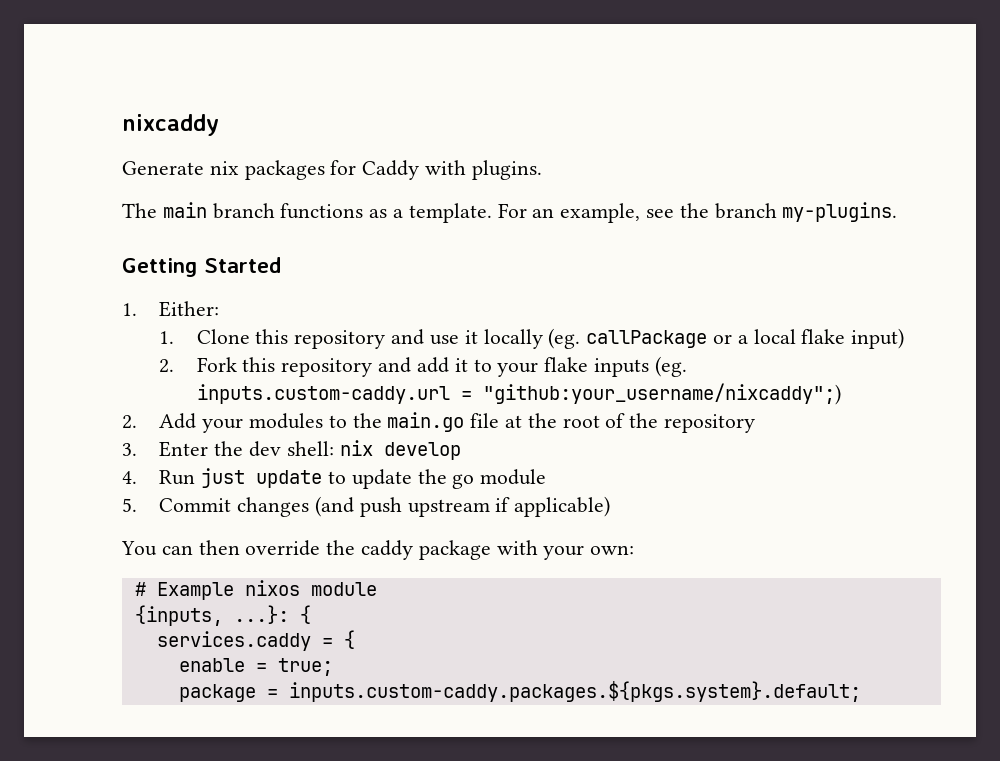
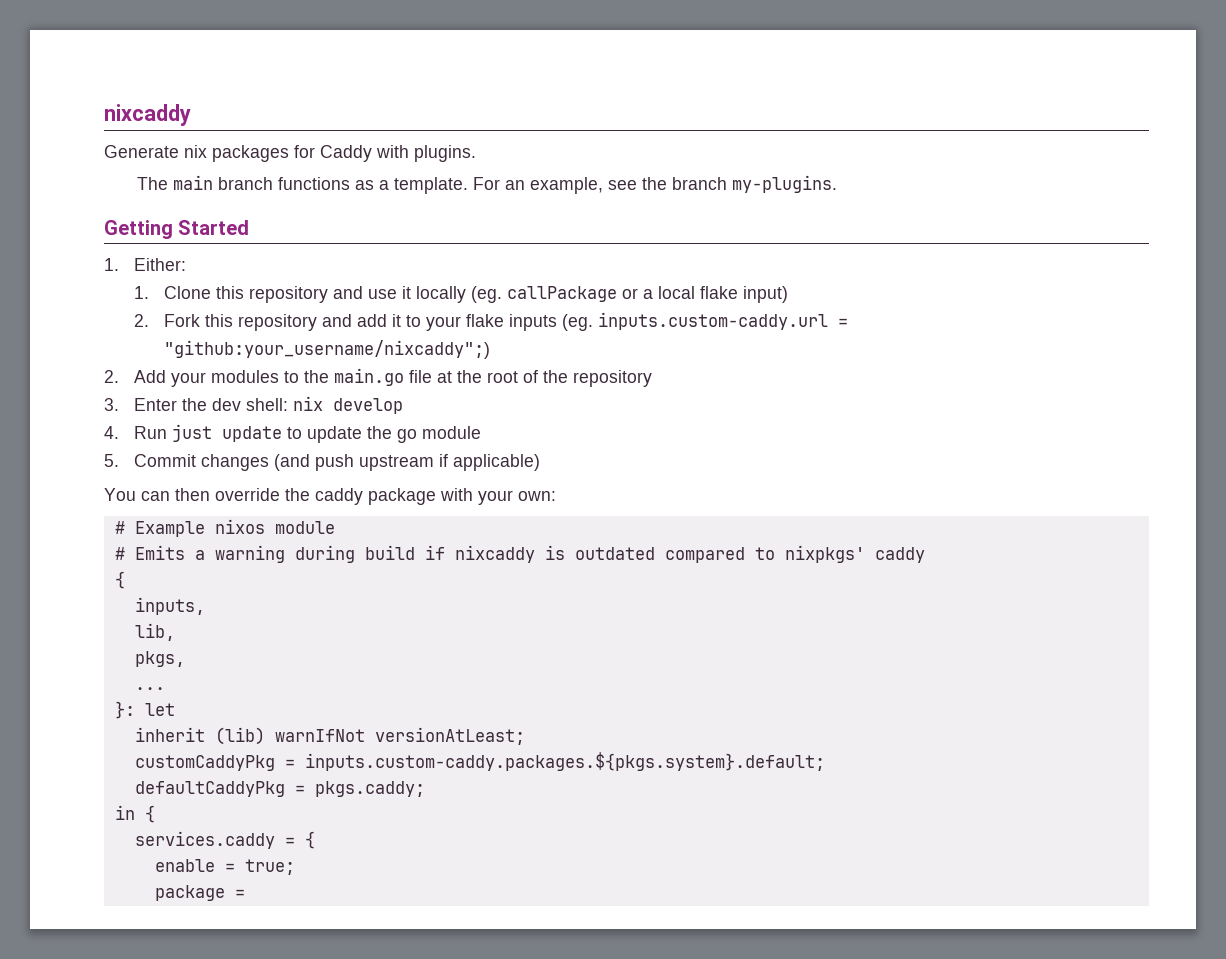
- {inputs, ...}: {
+ # Emits a warning during build if nixcaddy is outdated compared to nixpkgs' caddy
+ {
+ inputs,
+ lib,
+ pkgs,
+ ...
+ }: let
+ inherit (lib) warnIfNot versionAtLeast;
+ customCaddyPkg = inputs.custom-caddy.packages.${pkgs.system}.default;
+ defaultCaddyPkg = pkgs.caddy;
+ in {
- package = inputs.custom-caddy.packages.${pkgs.system}.default;
+ package =

